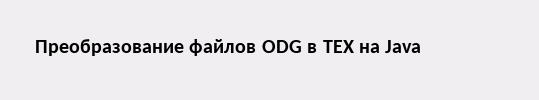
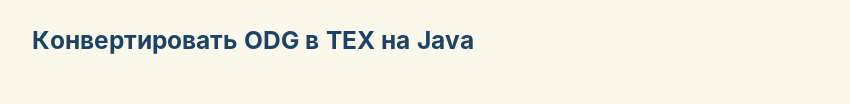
- Преобразование файлов ODG в TEX на Java
+ Конвертировать ODG в TEX на Java

